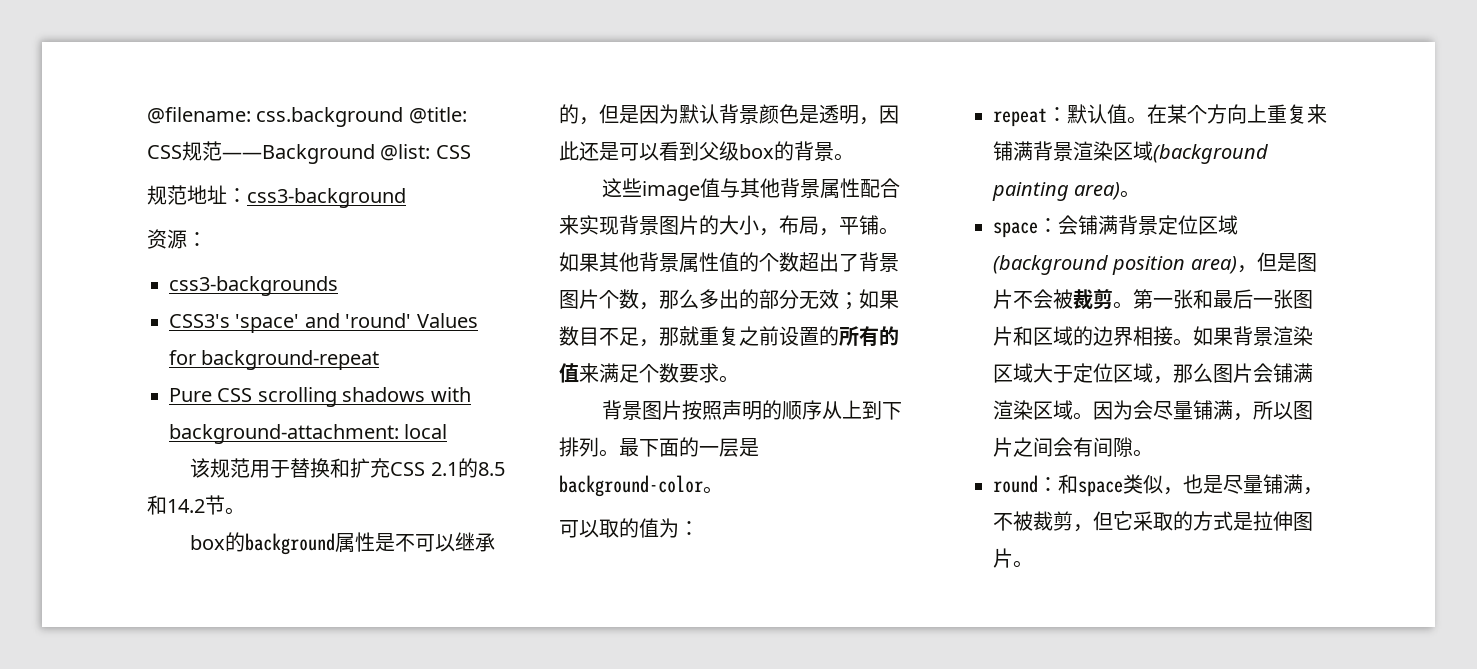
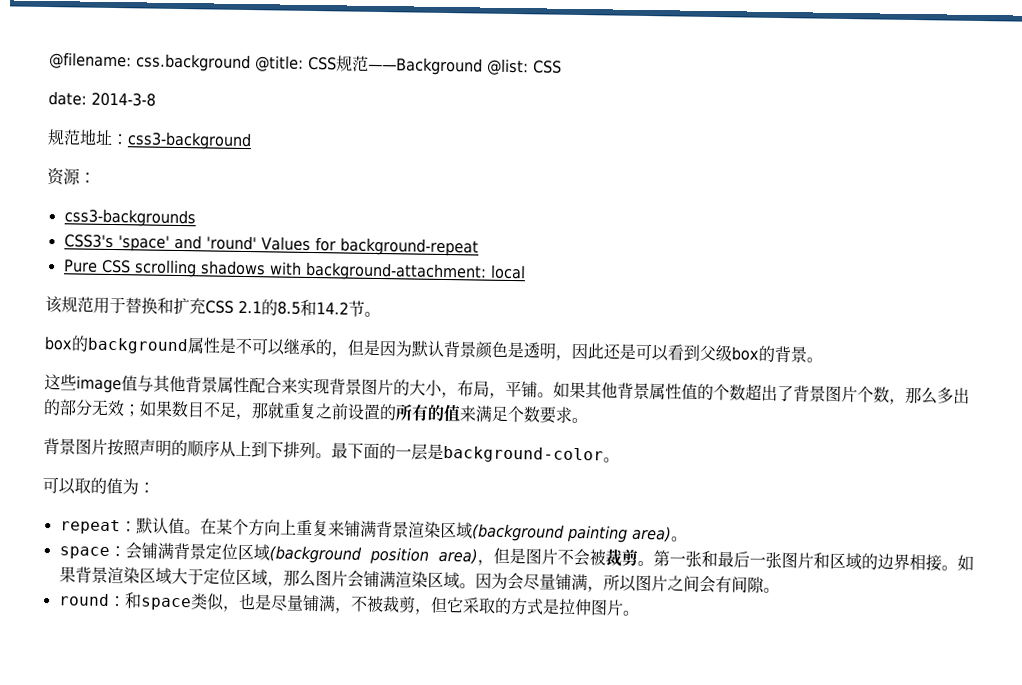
+ date: 2014-3-8

